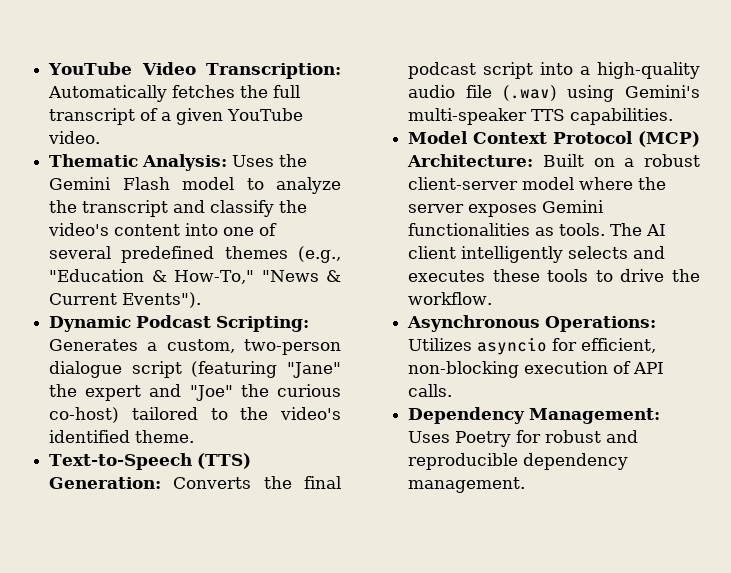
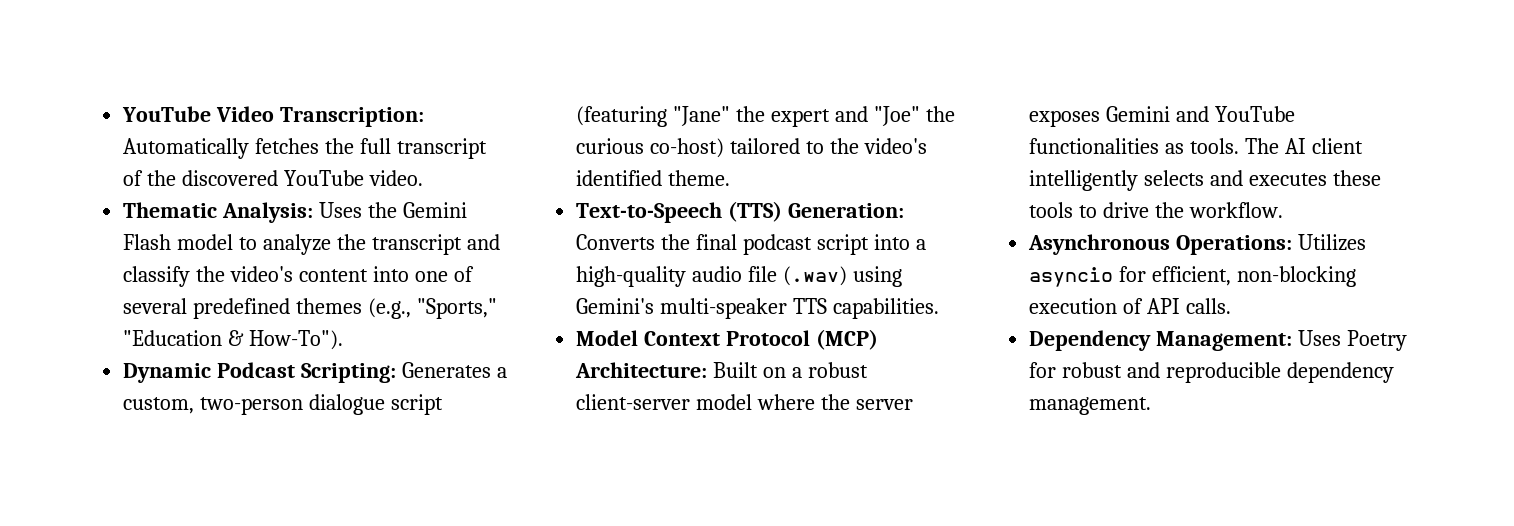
- YouTube Video Transcription: Automatically fetches the full transcript of a given YouTube video.
+ YouTube Video Transcription: Automatically fetches the full transcript of the discovered YouTube video.
- Thematic Analysis: Uses the Gemini Flash model to analyze the transcript and classify the video's content into one of several predefined themes (e.g., "Education & How-To," "News & Current Events").
+ Thematic Analysis: Uses the Gemini Flash model to analyze the transcript and classify the video's content into one of several predefined themes (e.g., "Sports," "Education & How-To").
- Model Context Protocol (MCP) Architecture: Built on a robust client-server model where the server exposes Gemini functionalities as tools.
+ Model Context Protocol (MCP) Architecture: Built on a robust client-server model where the server exposes Gemini and YouTube functionalities as tools.

